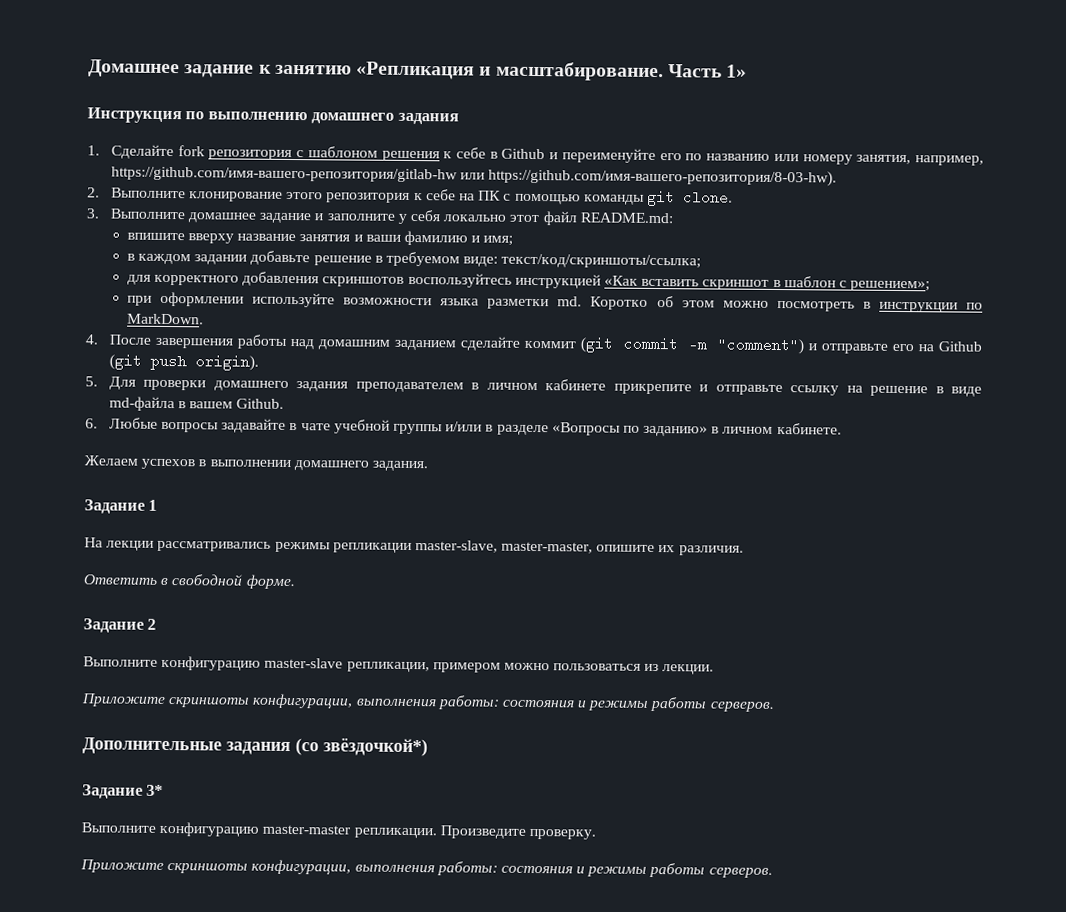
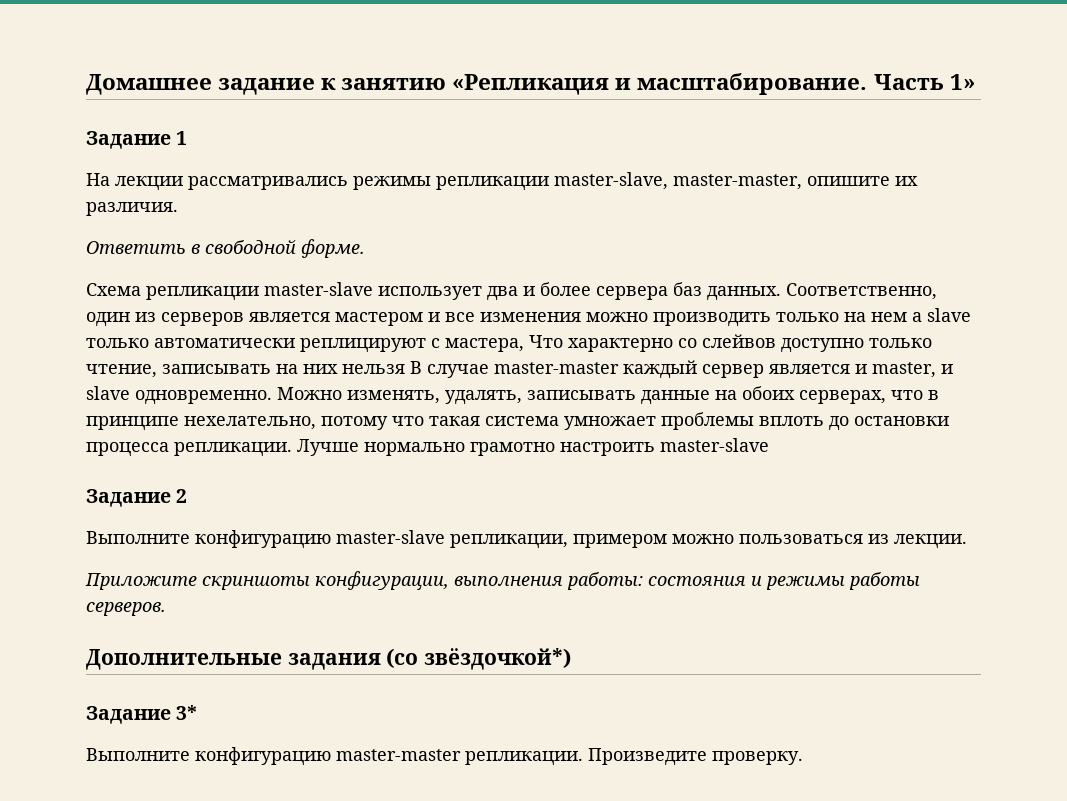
- Инструкция по выполнению домашнего задания
- 1. Сделайте fork репозитория c шаблоном решения к себе в Github и переименуйте его по названию или номеру занятия, например, https://github.com/имя-вашего-репозитория/gitlab-hw или https://github.com/имя-вашего-репозитория/8-03-hw).
- 2. Выполните клонирование этого репозитория к себе на ПК с помощью команды git clone.
- 3. Выполните домашнее задание и заполните у себя локально этот файл README.md:
- впишите вверху название занятия и ваши фамилию и имя;
- в каждом задании добавьте решение в требуемом виде: текст/код/скриншоты/ссылка;
- для корректного добавления скриншотов воспользуйтесь инструкцией «Как вставить скриншот в шаблон с решением»;
- при оформлении используйте возможности языка разметки md. Коротко об этом можно посмотреть в инструкции по MarkDown.
- 4. После завершения работы над домашним заданием сделайте коммит (git commit -m "comment") и отправьте его на Github (git push origin).
- 5. Для проверки домашнего задания преподавателем в личном кабинете прикрепите и отправьте ссылку на решение в виде md-файла в вашем Github.
- 6. Любые вопросы задавайте в чате учебной группы и/или в разделе «Вопросы по заданию» в личном кабинете.
- Желаем успехов в выполнении домашнего задания.
+ Схема репликации master-slave использует два и более сервера баз данных. Соответственно, один из серверов является мастером и все изменения можно производить только на нем а slave только автоматически реплицируют с мастера, Что характерно со слейвов доступно только чтение, записывать на них нельзя В случае master-master каждый сервер является и master, и slave одновременно. Можно изменять, удалять, записывать данные на обоих сeрвeрах, что в принципе нехелательно, потому что такая система умножает проблемы вплоть до остановки процесса репликации. Лучше нормально грамотно настроить master-slave
  Произведите проверку.
- Приложите скриншоты конфигурации, выполнения работы: состояния и режимы работы серверов.

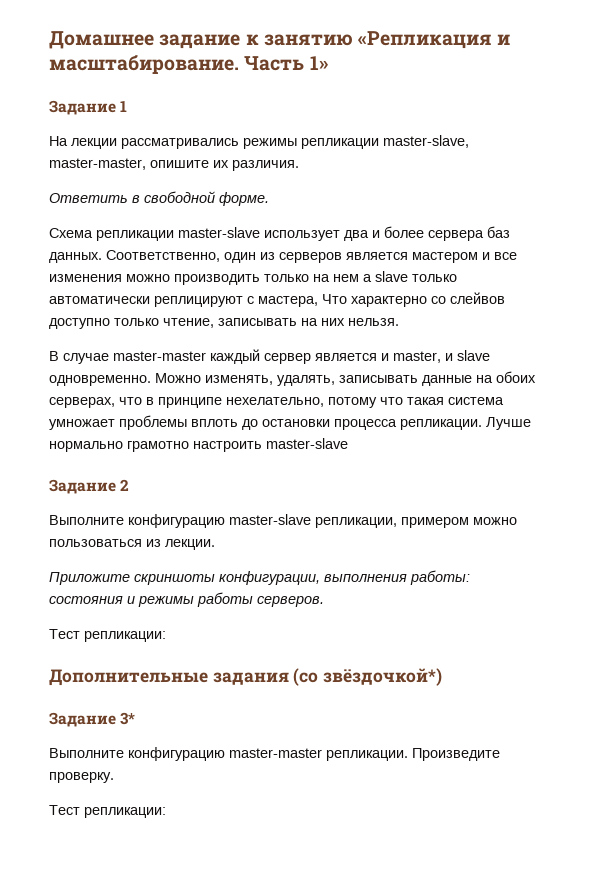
- Соответственно, один из серверов является мастером и все изменения можно производить только на нем а slave только автоматически реплицируют с мастера, Что характерно со слейвов доступно только чтение, записывать на них нельзя В случае master-master каждый сервер является и master, и slave одновременно.
+ Соответственно, один из серверов является мастером и все изменения можно производить только на нем а slave только автоматически реплицируют с мастера, Что характерно со слейвов доступно только чтение, записывать на них нельзя.
+ В случае master-master каждый сервер является и master, и slave одновременно.
  Приложите скриншоты конфигурации, выполнения работы: состояния и режимы работы серверов.
+ Тест репликации:
  Произведите проверку.
+ Тест репликации:

